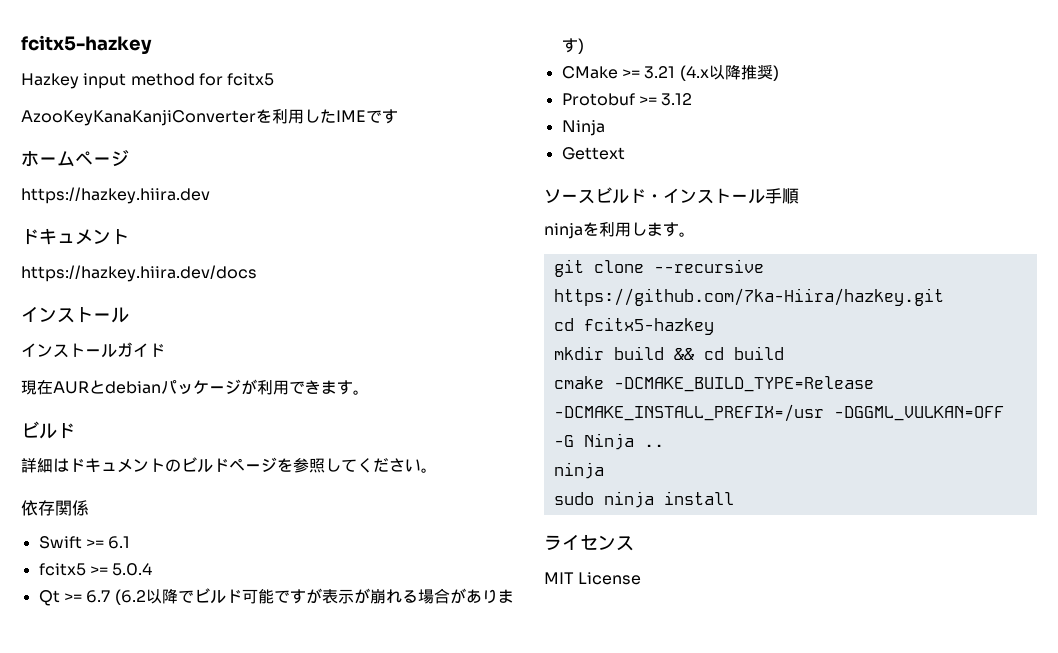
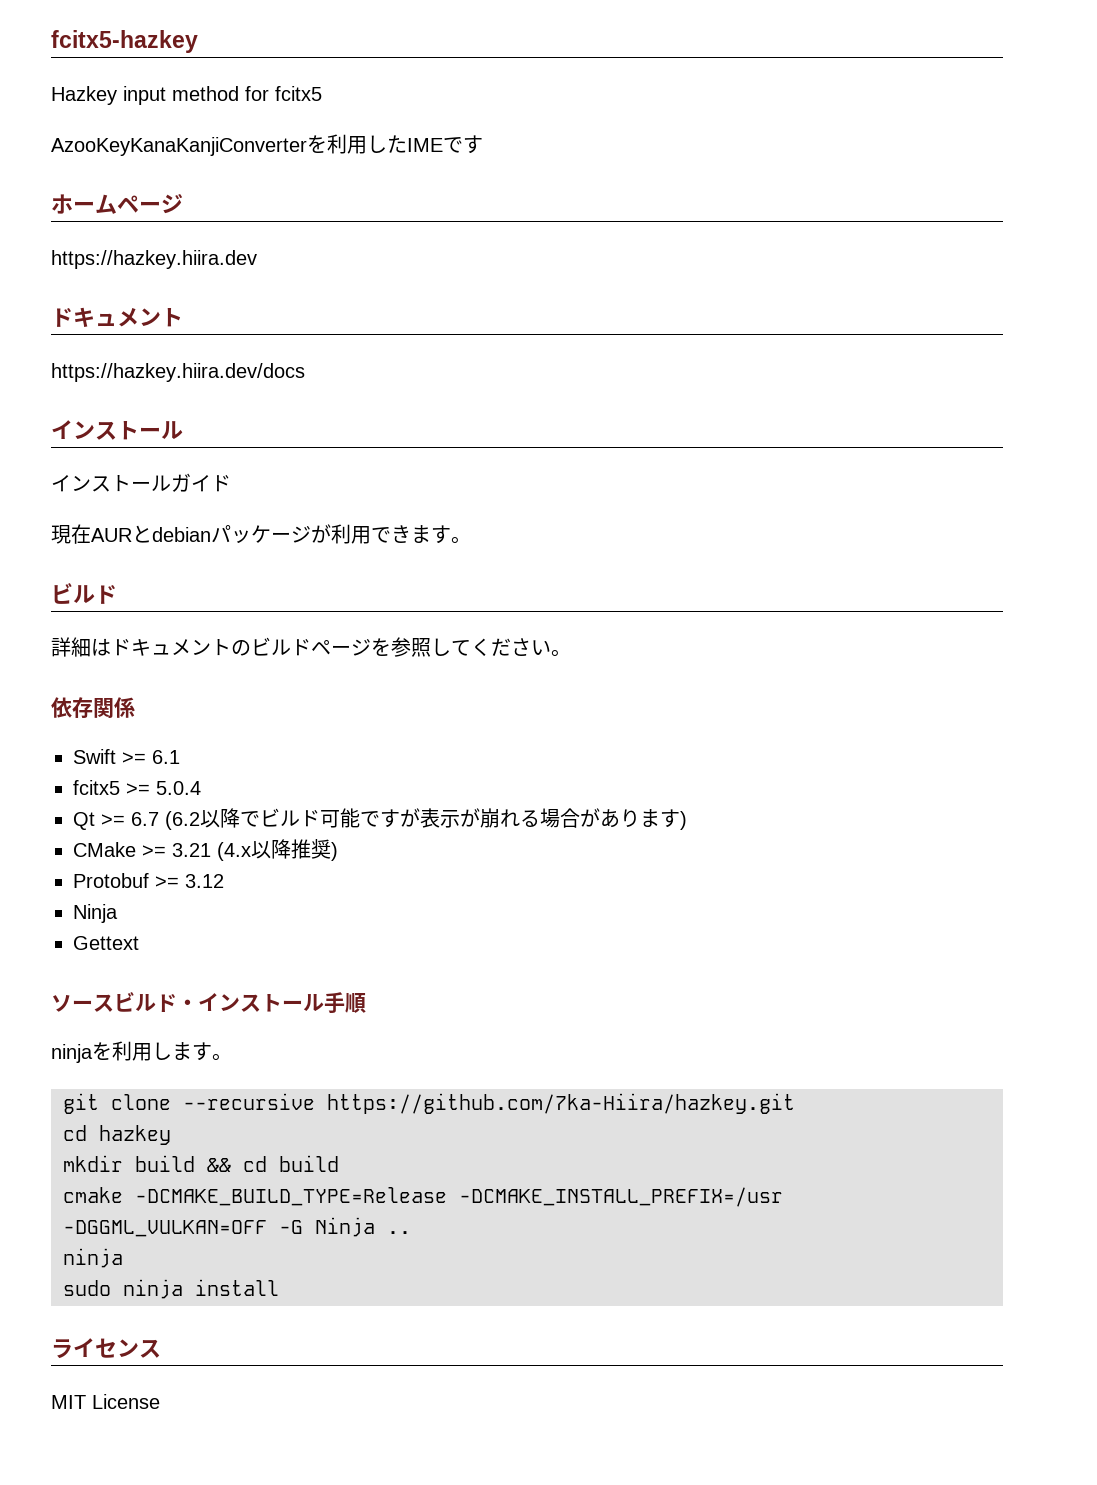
- cd fcitx5-hazkey
+ cd hazkey

